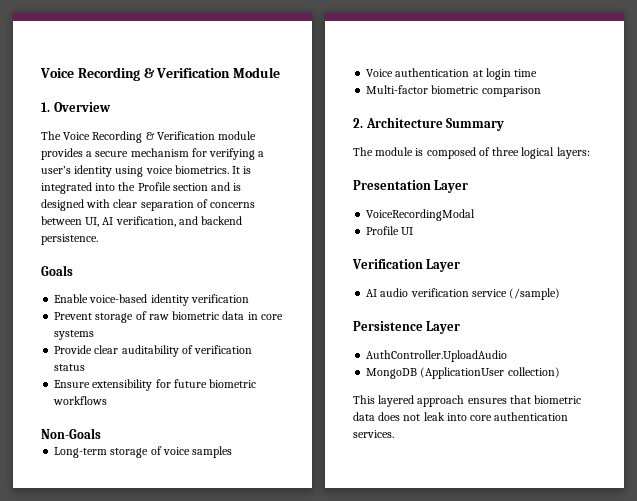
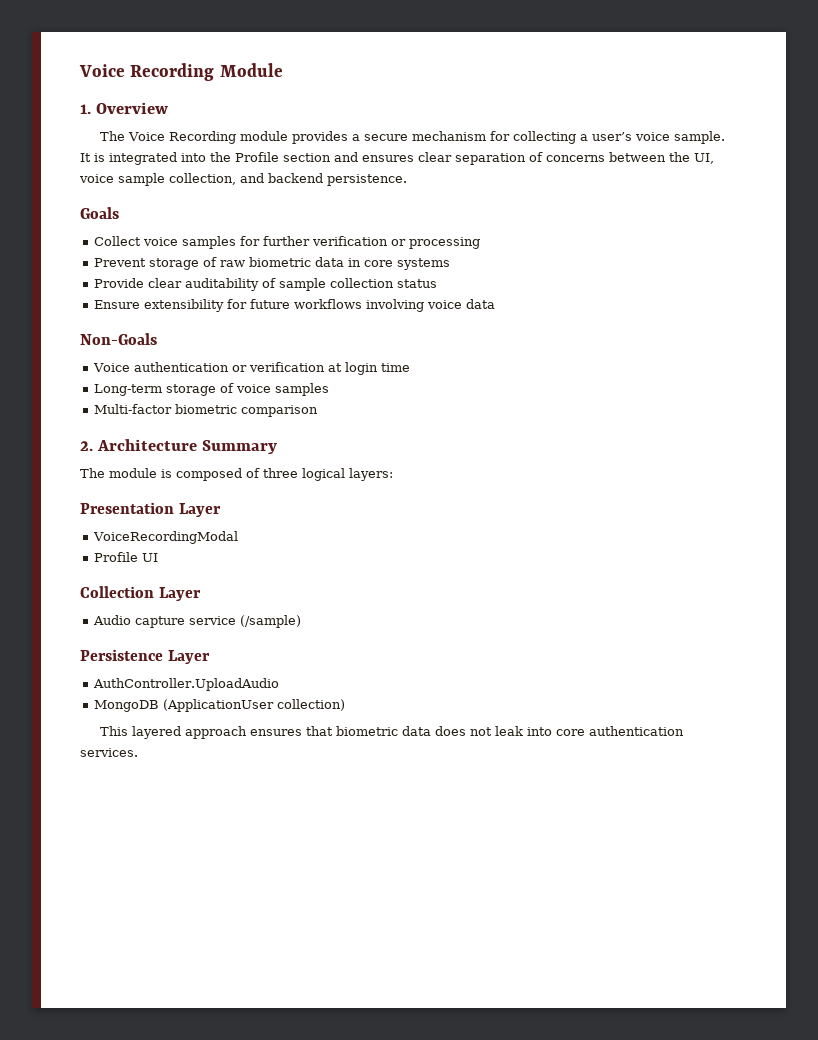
- Voice Recording & Verification Module
+ Voice Recording Module
- The Voice Recording & Verification module provides a secure mechanism for verifying a user’s identity using voice biometrics.
+ The Voice Recording module provides a secure mechanism for collecting a user’s voice sample.
- It is integrated into the Profile section and is designed with clear separation of concerns between UI, AI verification, and backend persistence.
+ It is integrated into the Profile section and ensures clear separation of concerns between the UI, voice sample collection, and backend persistence.
- Enable voice-based identity verification
+ Collect voice samples for further verification or processing
- Provide clear auditability of verification status
+ Provide clear auditability of sample collection status
- Ensure extensibility for future biometric workflows
+ Ensure extensibility for future workflows involving voice data
  Non-Goals
+ Voice authentication or verification at login time
- Voice authentication at login time
- Verification Layer
- AI audio verification service (/sample)
+ Collection Layer
+ Audio capture service (/sample)

